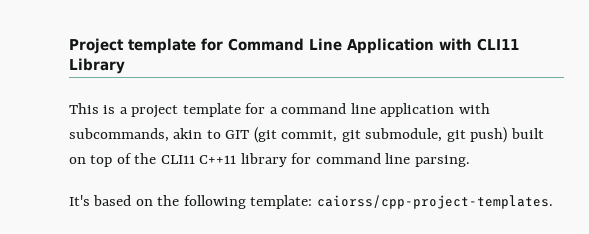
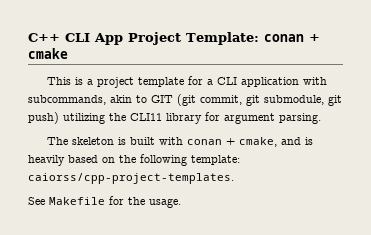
- Project template for Command Line Application with CLI11 Library
+ C++ CLI App Project Template: conan + cmake
- This is a project template for a command line application with subcommands, akin to GIT (git commit, git submodule, git push) built on top of the CLI11 C++11 library for command line parsing.
+ This is a project template for a CLI application with subcommands, akin to GIT (git commit, git submodule, git push) utilizing the CLI11 library for argument parsing.
- It's based on the following template: caiorss/cpp-project-templates.
+ The skeleton is built with conan + cmake, and is heavily based on the following template: caiorss/cpp-project-templates.
+ See Makefile for the usage.

